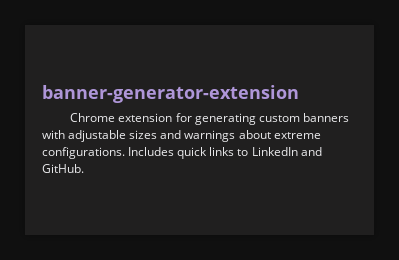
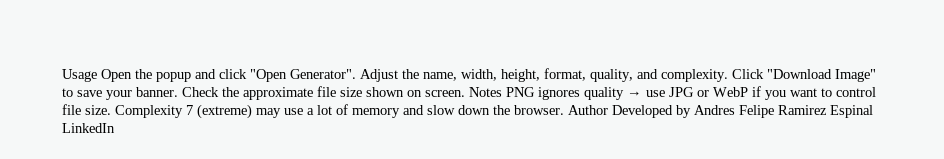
- banner-generator-extension
- Chrome extension for generating custom banners with adjustable sizes and warnings about extreme configurations. Includes quick links to LinkedIn and GitHub.
+ Usage Open the popup and click "Open Generator". Adjust the name, width, height, format, quality, and complexity. Click "Download Image" to save your banner. Check the approximate file size shown on screen. Notes PNG ignores quality → use JPG or WebP if you want to control file size. Complexity 7 (extreme) may use a lot of memory and slow down the browser. Author Developed by Andres Felipe Ramirez Espinal LinkedIn

